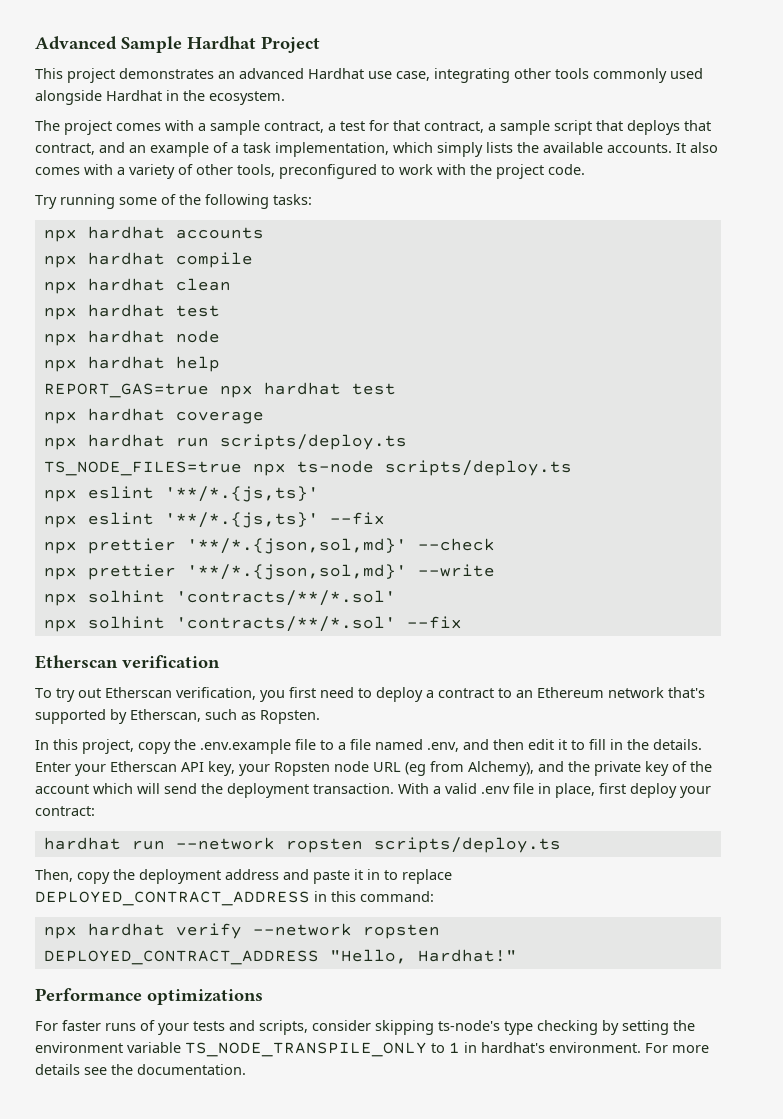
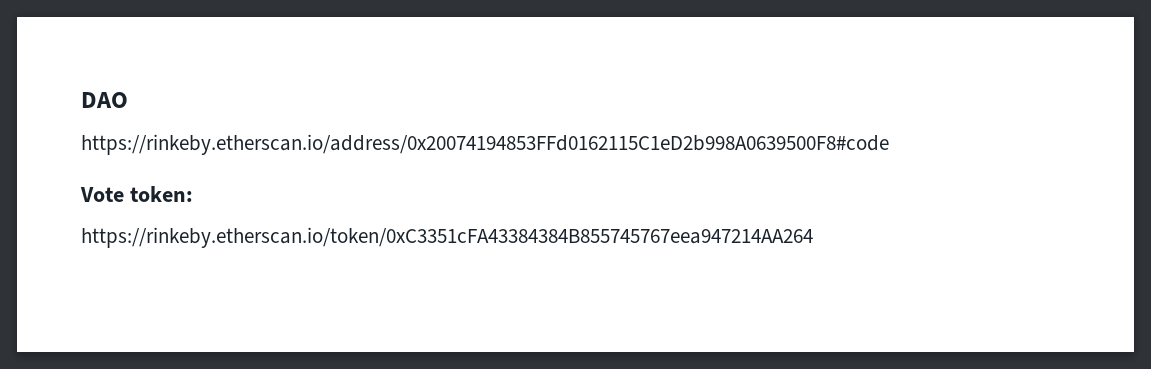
- Advanced Sample Hardhat Project
- This project demonstrates an advanced Hardhat use case, integrating other tools commonly used alongside Hardhat in the ecosystem.
- The project comes with a sample contract, a test for that contract, a sample script that deploys that contract, and an example of a task implementation, which simply lists the available accounts. It also comes with a variety of other tools, preconfigured to work with the project code.
- Try running some of the following tasks:
- npx hardhat accounts
- npx hardhat compile
- npx hardhat clean
- npx hardhat test
- npx hardhat node
- npx hardhat help
- REPORT_GAS=true npx hardhat test
- npx hardhat coverage
- npx hardhat run scripts/deploy.ts
- TS_NODE_FILES=true npx ts-node scripts/deploy.ts
- npx eslint '**/*.{js,ts}'
- npx eslint '**/*.{js,ts}' --fix
- npx prettier '**/*.{json,sol,md}' --check
- npx prettier '**/*.{json,sol,md}' --write
- npx solhint 'contracts/**/*.sol'
- npx solhint 'contracts/**/*.sol' --fix
- Etherscan verification
- To try out Etherscan verification, you first need to deploy a contract to an Ethereum network that's supported by Etherscan, such as Ropsten.
- In this project, copy the .env.example file to a file named .env, and then edit it to fill in the details. Enter your Etherscan API key, your Ropsten node URL (eg from Alchemy), and the private key of the account which will send the deployment transaction. With a valid .env file in place, first deploy your contract:
- hardhat run --network ropsten scripts/deploy.ts
- Then, copy the deployment address and paste it in to replace DEPLOYED_CONTRACT_ADDRESS in this command:
- npx hardhat verify --network ropsten DEPLOYED_CONTRACT_ADDRESS "Hello, Hardhat!"
- Performance optimizations
- For faster runs of your tests and scripts, consider skipping ts-node's type checking by setting the environment variable TS_NODE_TRANSPILE_ONLY to 1 in hardhat's environment. For more details see the documentation.
+ DAO
+ https://rinkeby.etherscan.io/address/0x20074194853FFd0162115C1eD2b998A0639500F8#code
+ Vote token:
+ https://rinkeby.etherscan.io/token/0xC3351cFA43384384B855745767eea947214AA264

